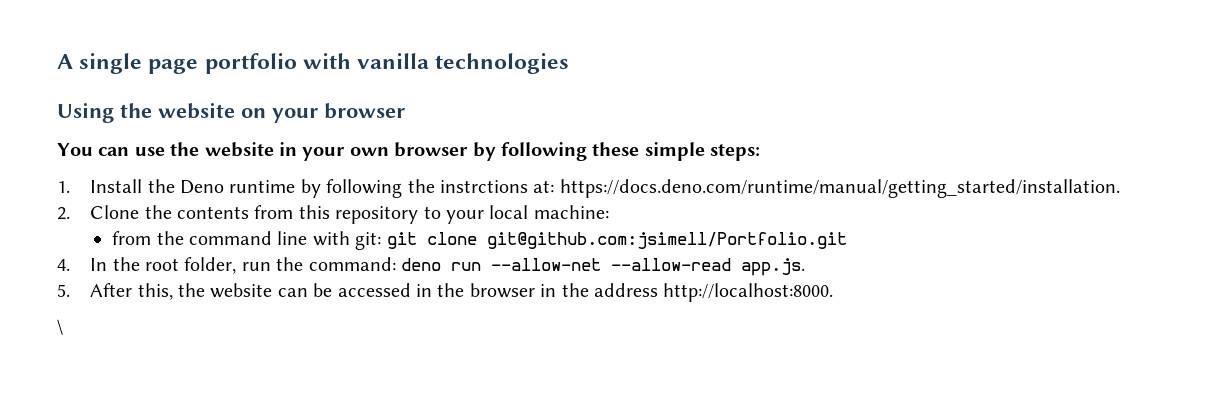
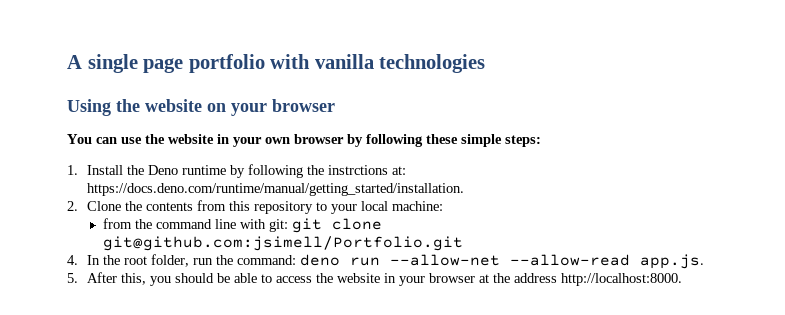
- 5. After this, the website can be accessed in the browser in the address http://localhost:8000.
+ 5. After this, you should be able to access the website in your browser at the address http://localhost:8000.
- \

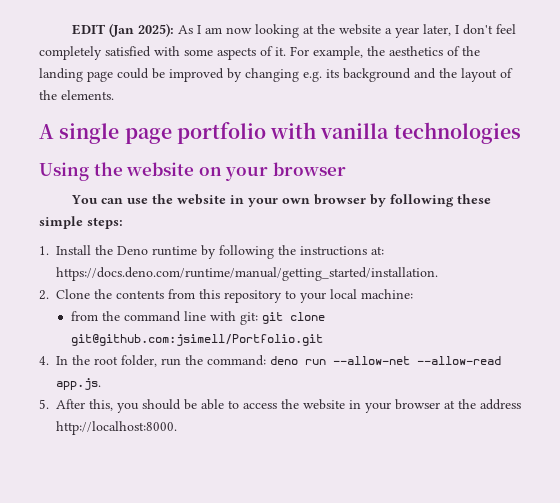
+ EDIT (Jan 2025): As I am now looking at the website a year later, I don't feel completely satisfied with some aspects of it. For example, the aesthetics of the landing page could be improved by changing e.g. its background and the layout of the elements.
- 1. Install the Deno runtime by following the instrctions at: https://docs.deno.com/runtime/manual/getting_started/installation.
+ 1. Install the Deno runtime by following the instructions at: https://docs.deno.com/runtime/manual/getting_started/installation.

